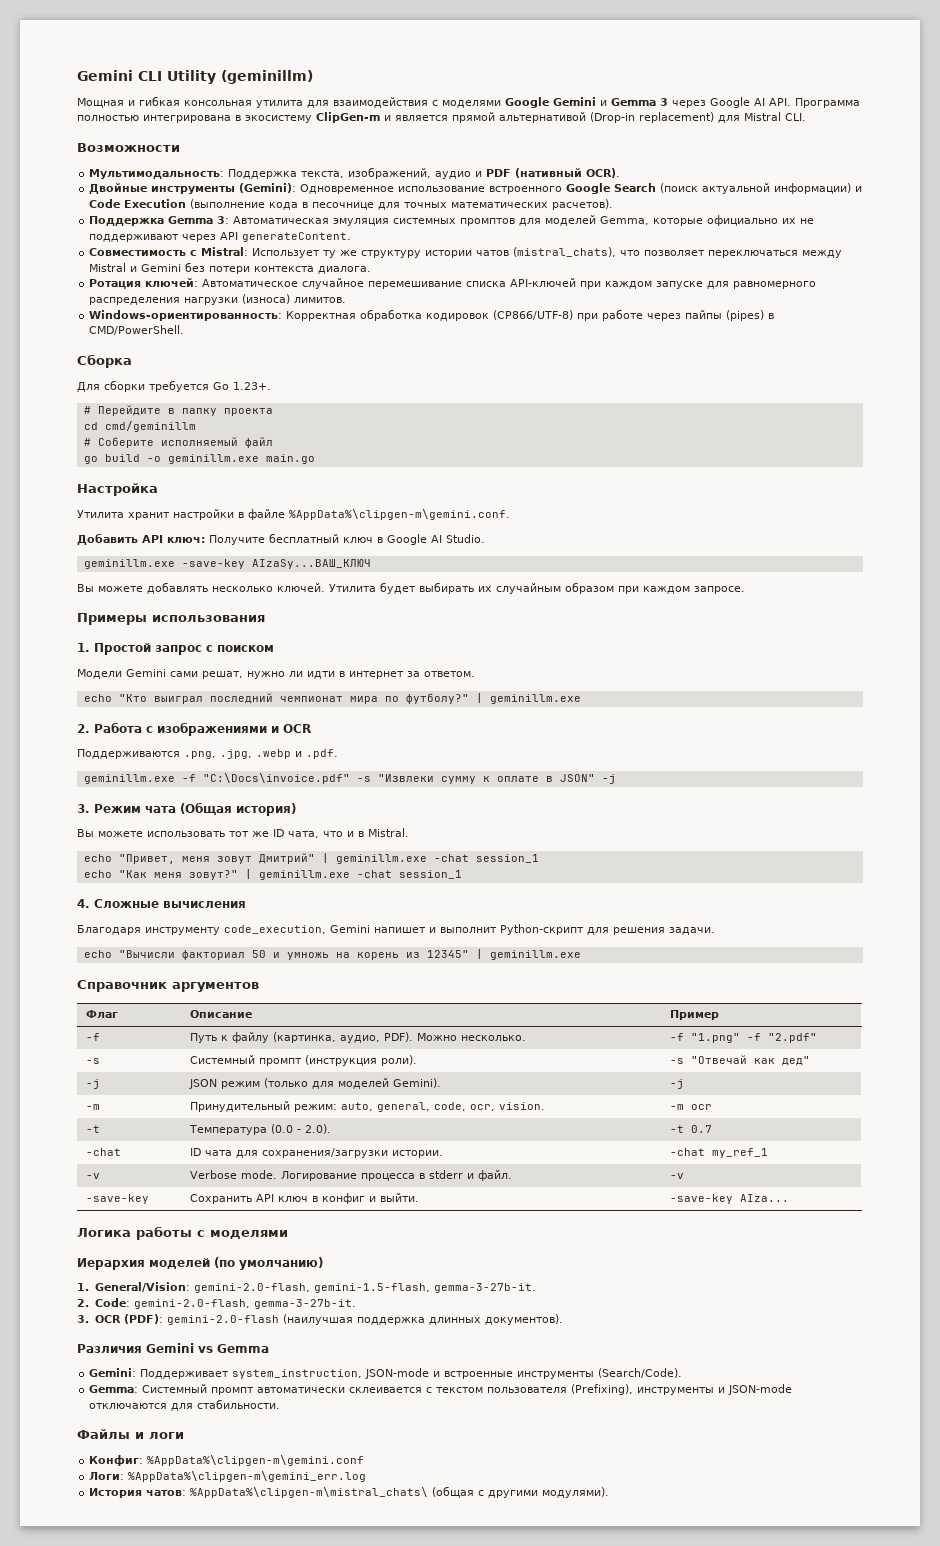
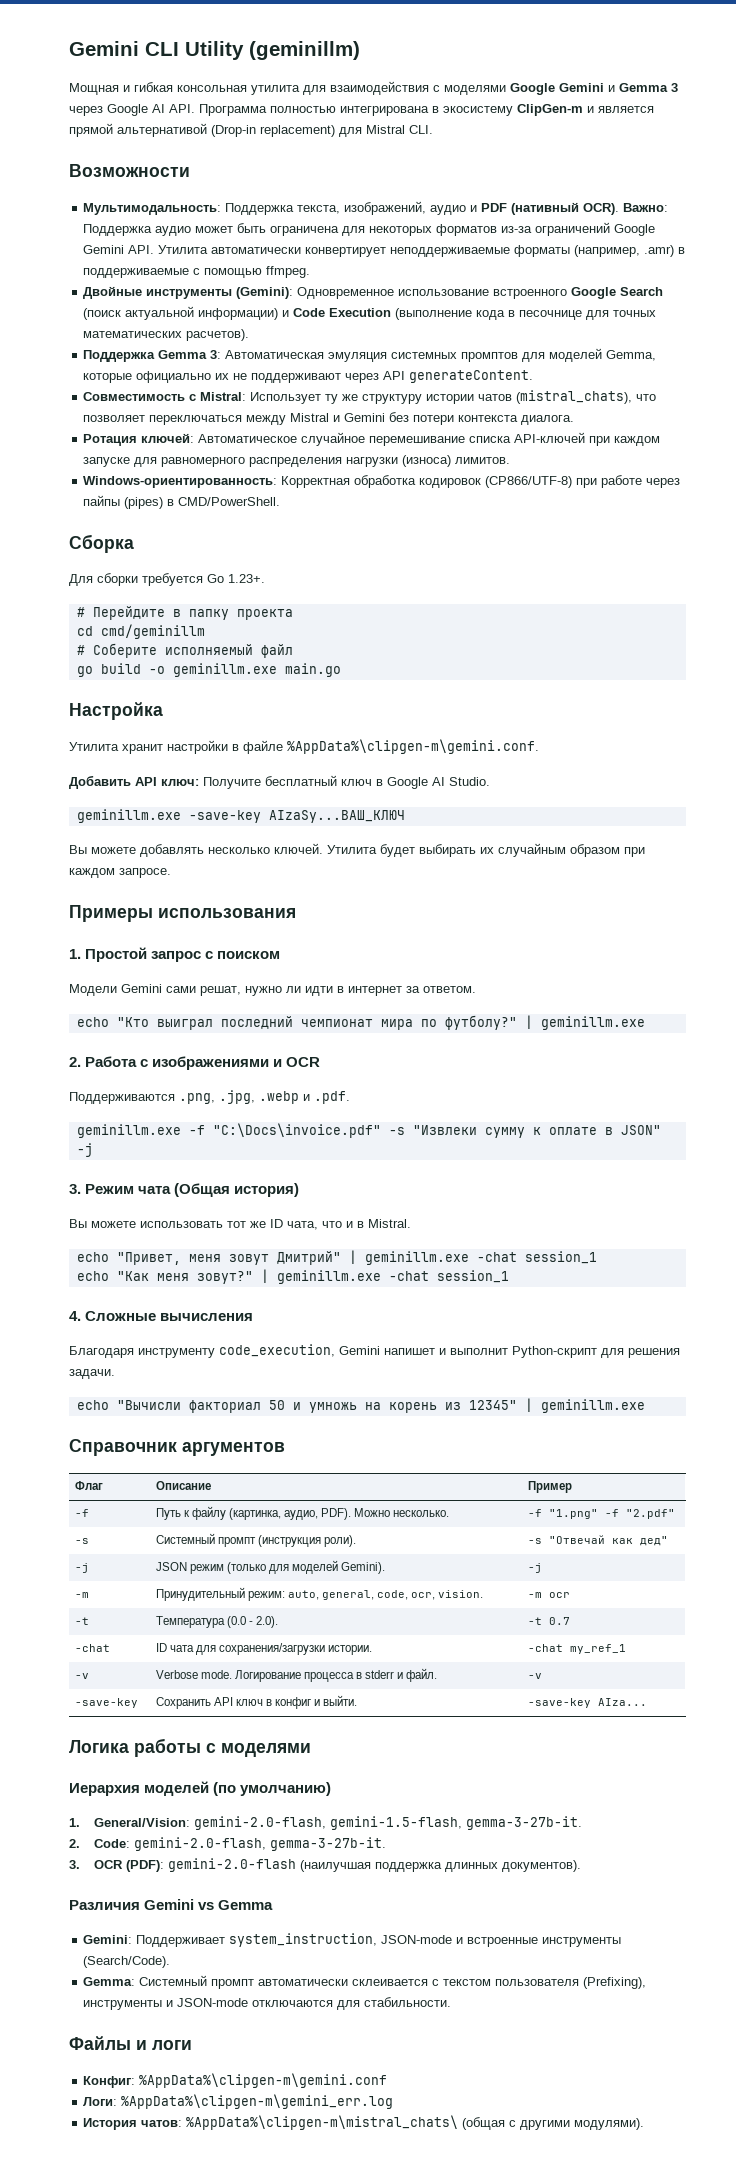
+ Важно: Поддержка аудио может быть ограничена для некоторых форматов из-за ограничений Google Gemini API. Утилита автоматически конвертирует неподдерживаемые форматы (например, .amr) в поддерживаемые с помощью ffmpeg.

